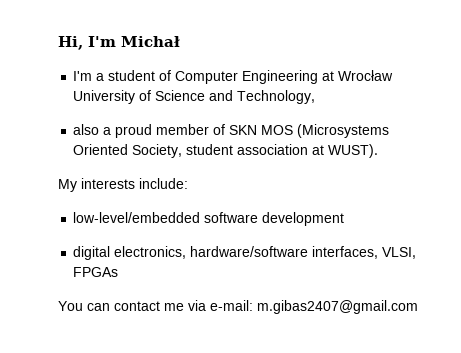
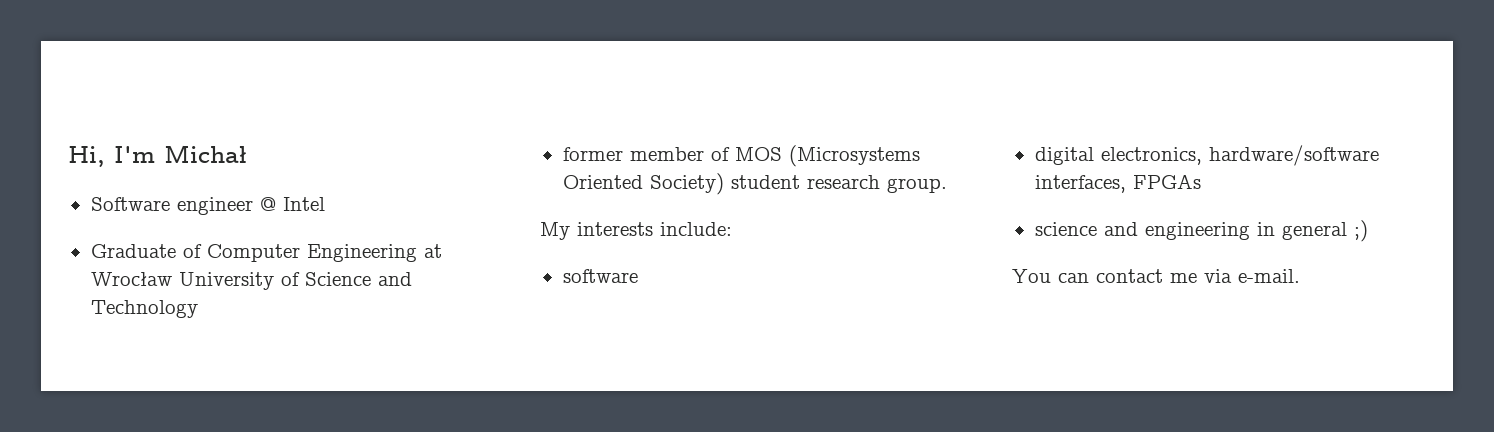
- I'm a student of Computer Engineering at Wrocław University of Science and Technology,
- also a proud member of SKN MOS (Microsystems Oriented Society, student association at WUST).
+ Software engineer @ Intel
+ Graduate of Computer Engineering at Wrocław University of Science and Technology
+ former member of MOS (Microsystems Oriented Society) student research group.
- low-level/embedded software development
+ software
- digital electronics, hardware/software interfaces, VLSI, FPGAs
+ digital electronics, hardware/software interfaces, FPGAs
+ science and engineering in general ;)
- You can contact me via e-mail: m.gibas2407@gmail.com
+ You can contact me via e-mail.

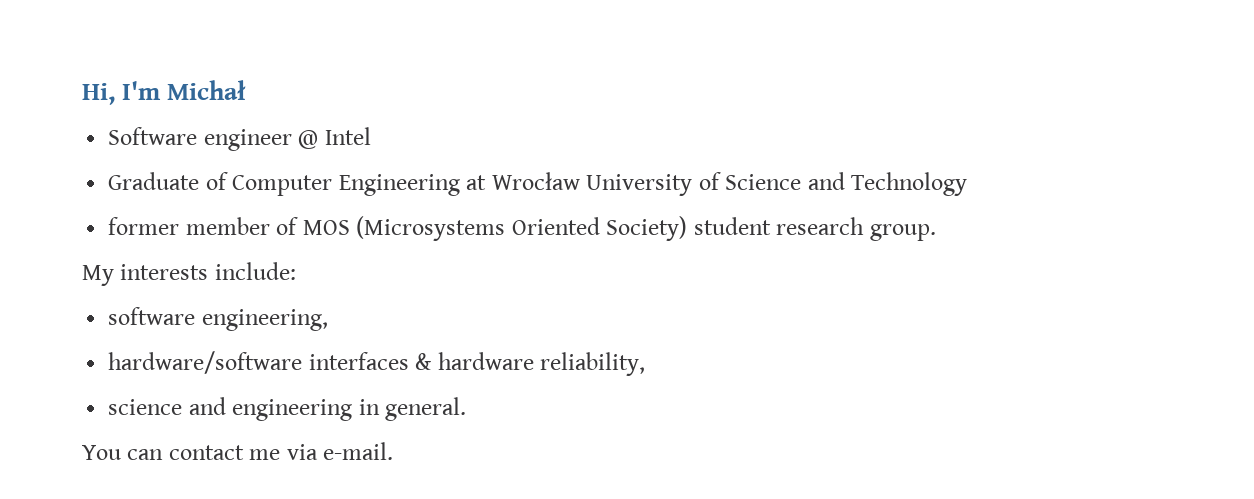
- software
- digital electronics, hardware/software interfaces, FPGAs
+ software engineering,
+ hardware/software interfaces & hardware reliability,
- science and engineering in general ;)
+ science and engineering in general.

